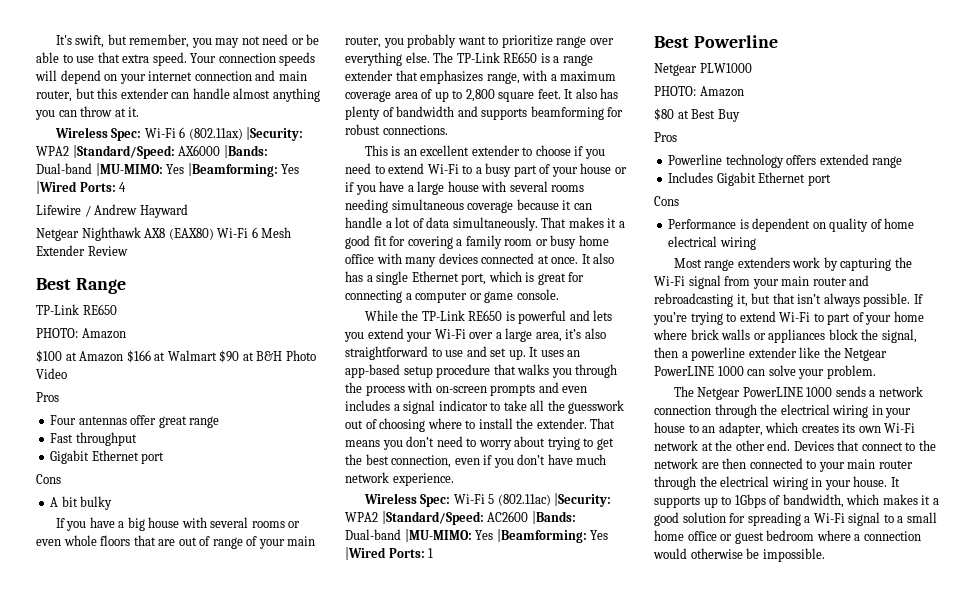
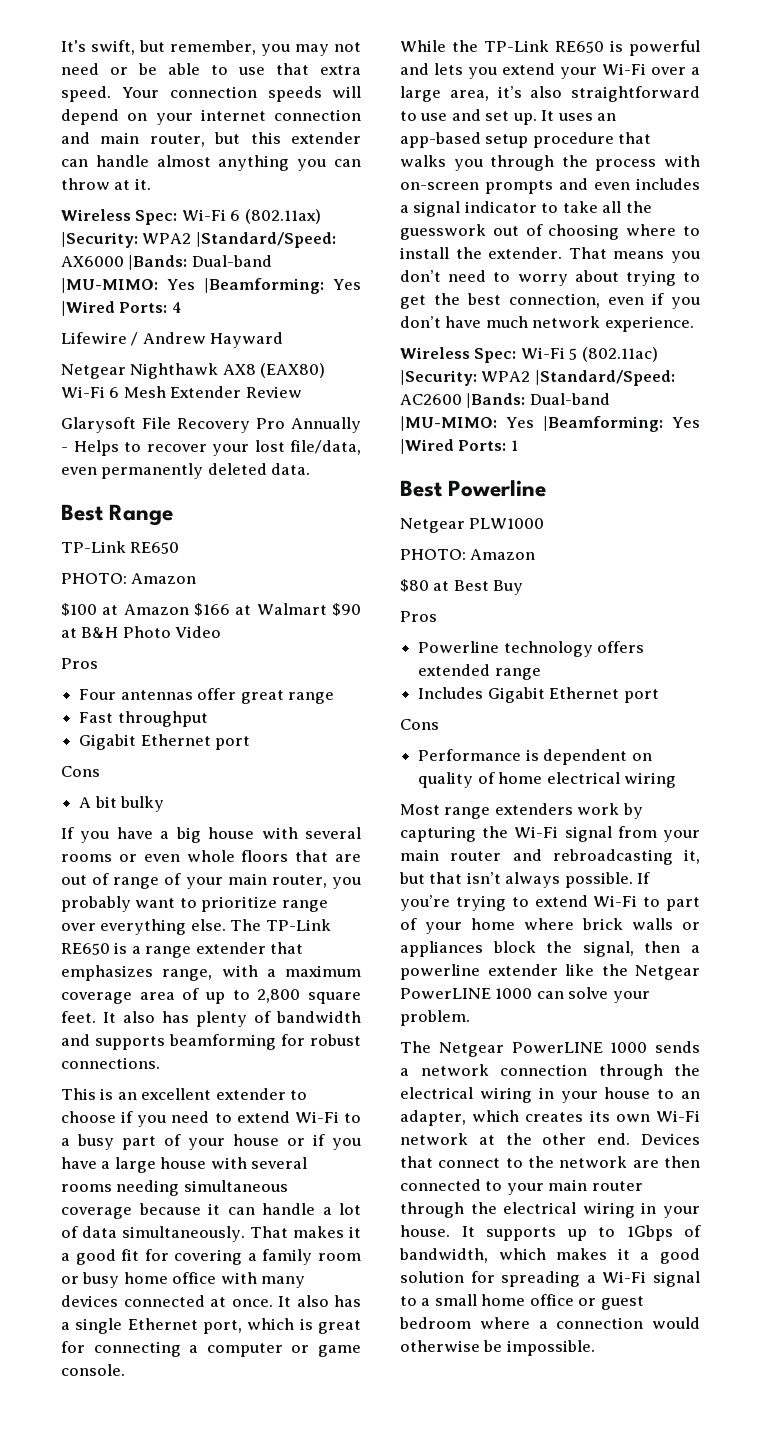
+ Glarysoft File Recovery Pro Annually - Helps to recover your lost file/data, even permanently deleted data.

